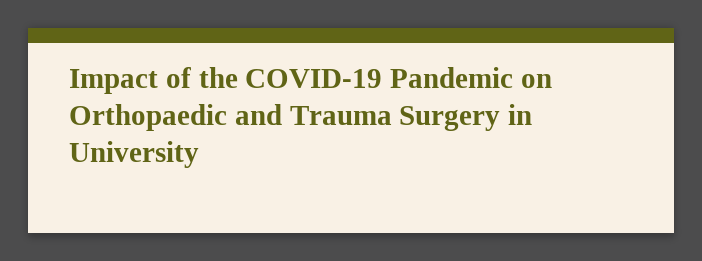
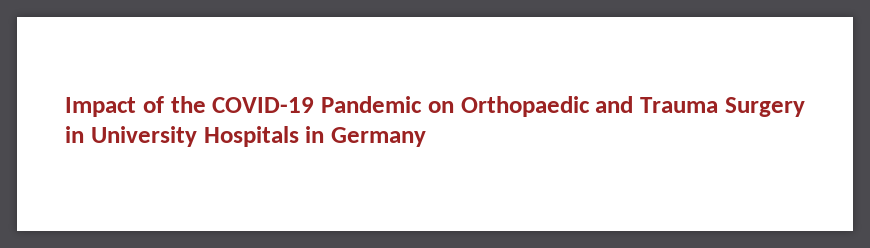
- Impact of the COVID-19 Pandemic on Orthopaedic and Trauma Surgery in University
+ Impact of the COVID-19 Pandemic on Orthopaedic and Trauma Surgery in University Hospitals in Germany

